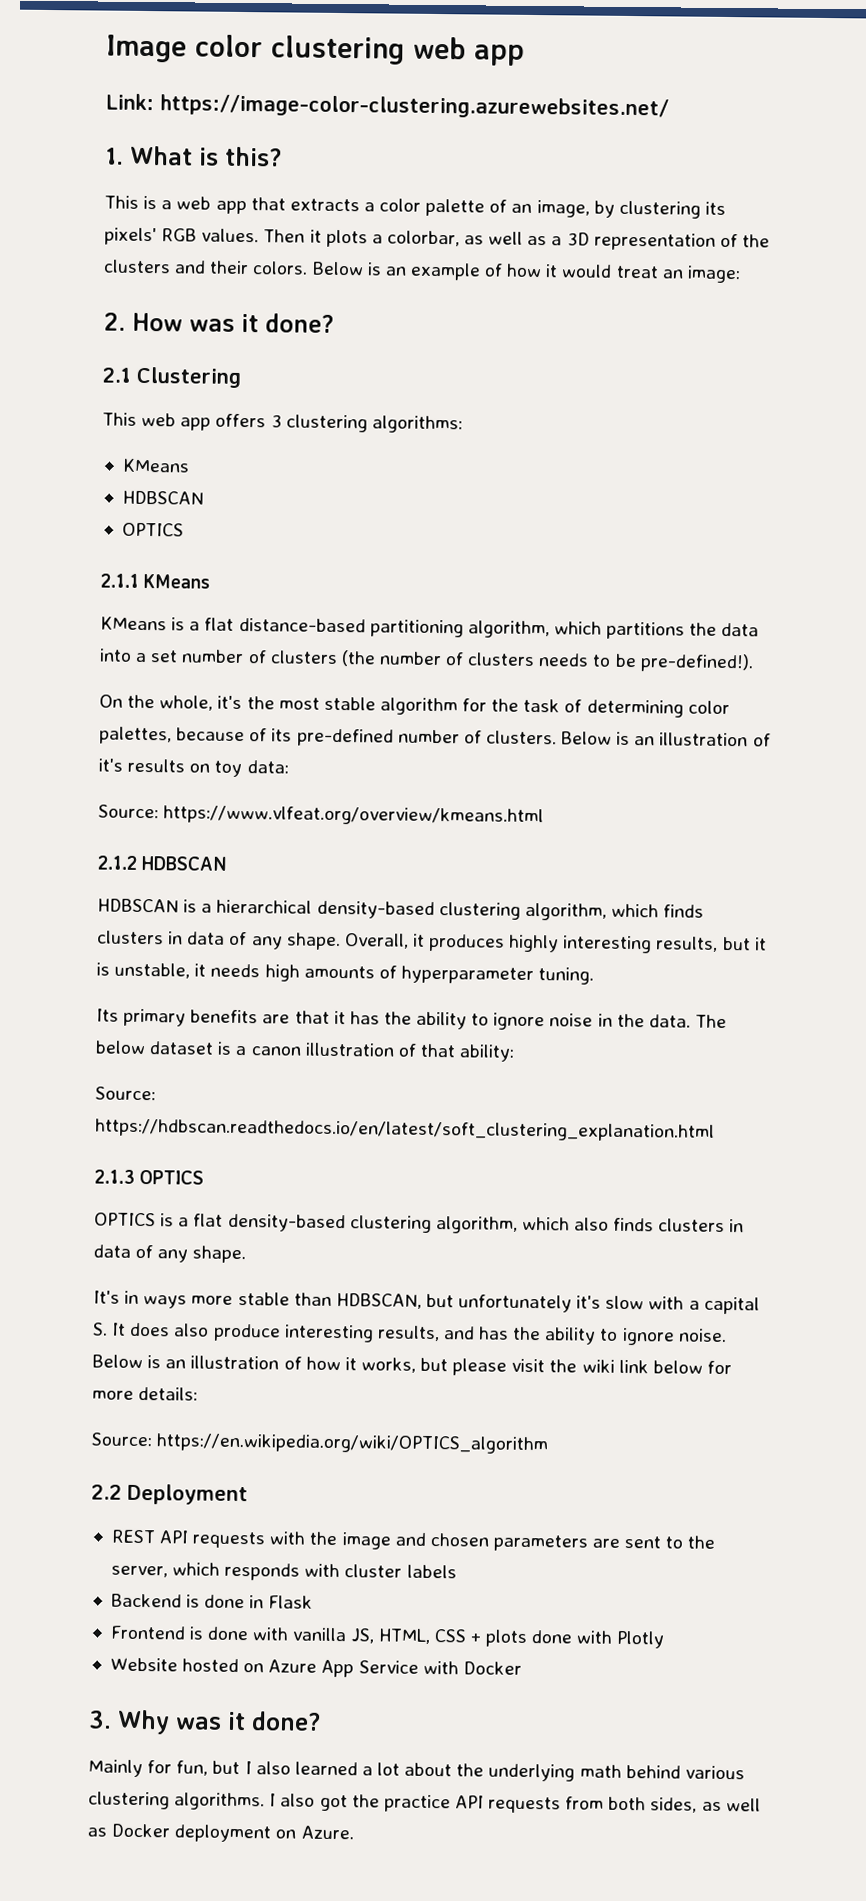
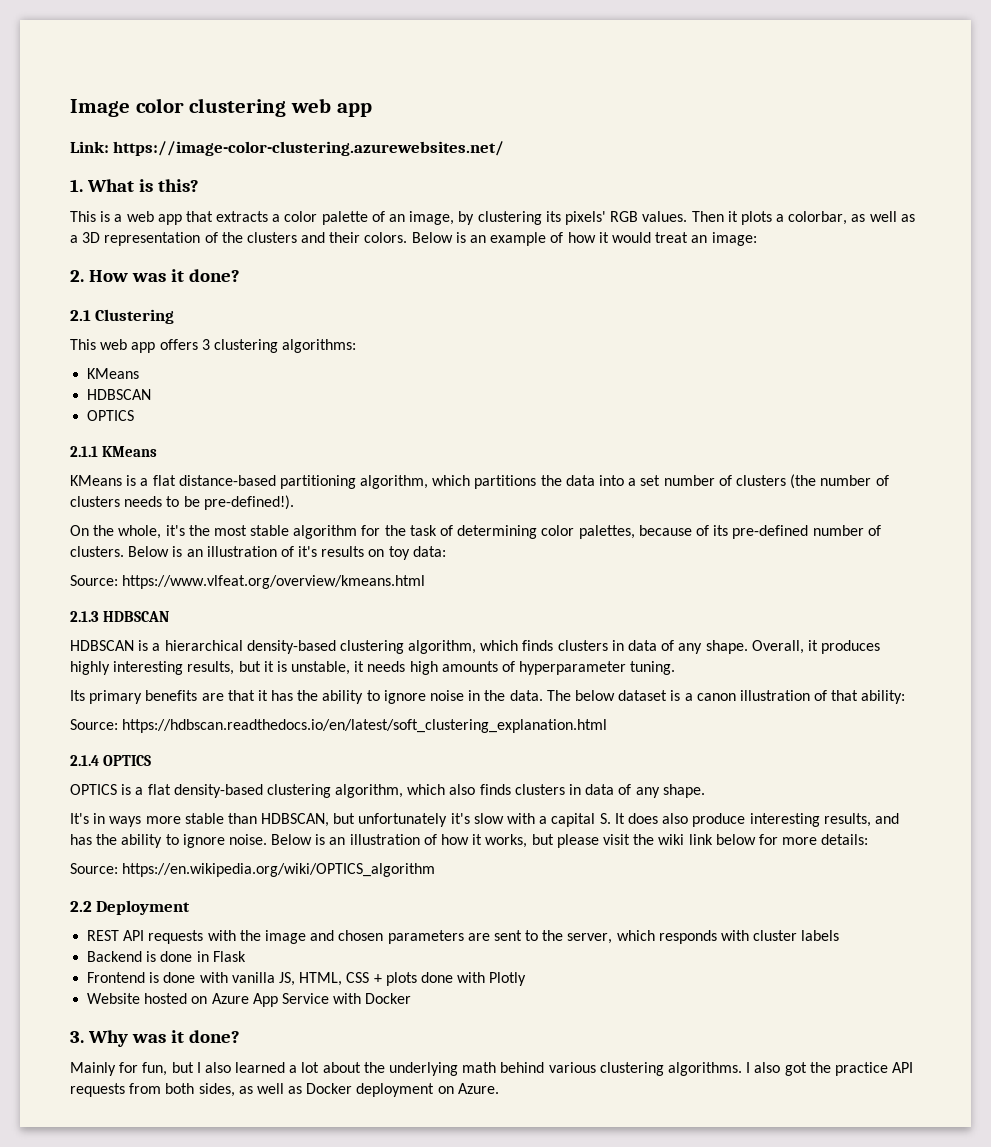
- 2.1.2 HDBSCAN
+ 2.1.3 HDBSCAN
- 2.1.3 OPTICS
+ 2.1.4 OPTICS

